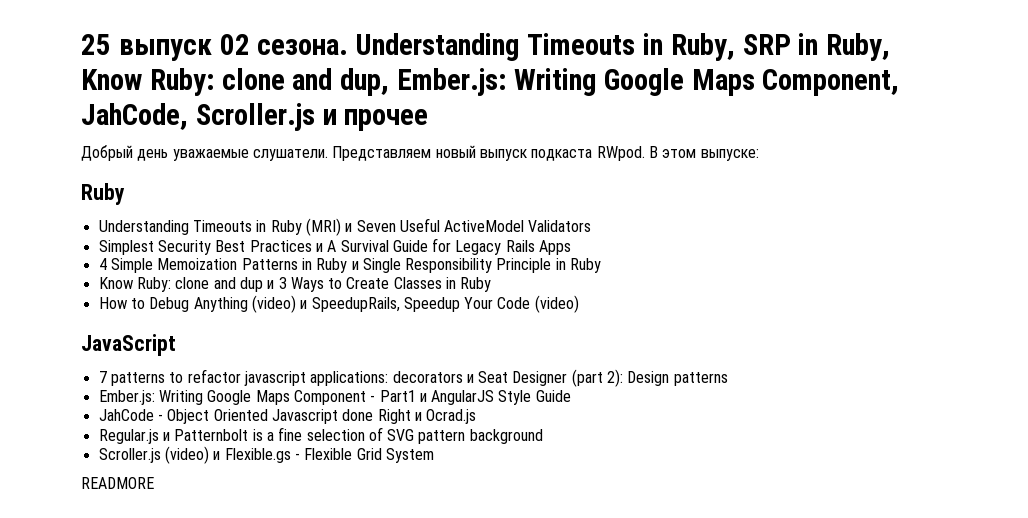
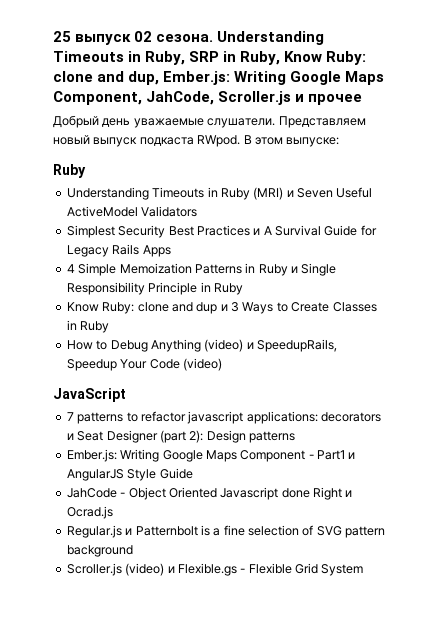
- READMORE

